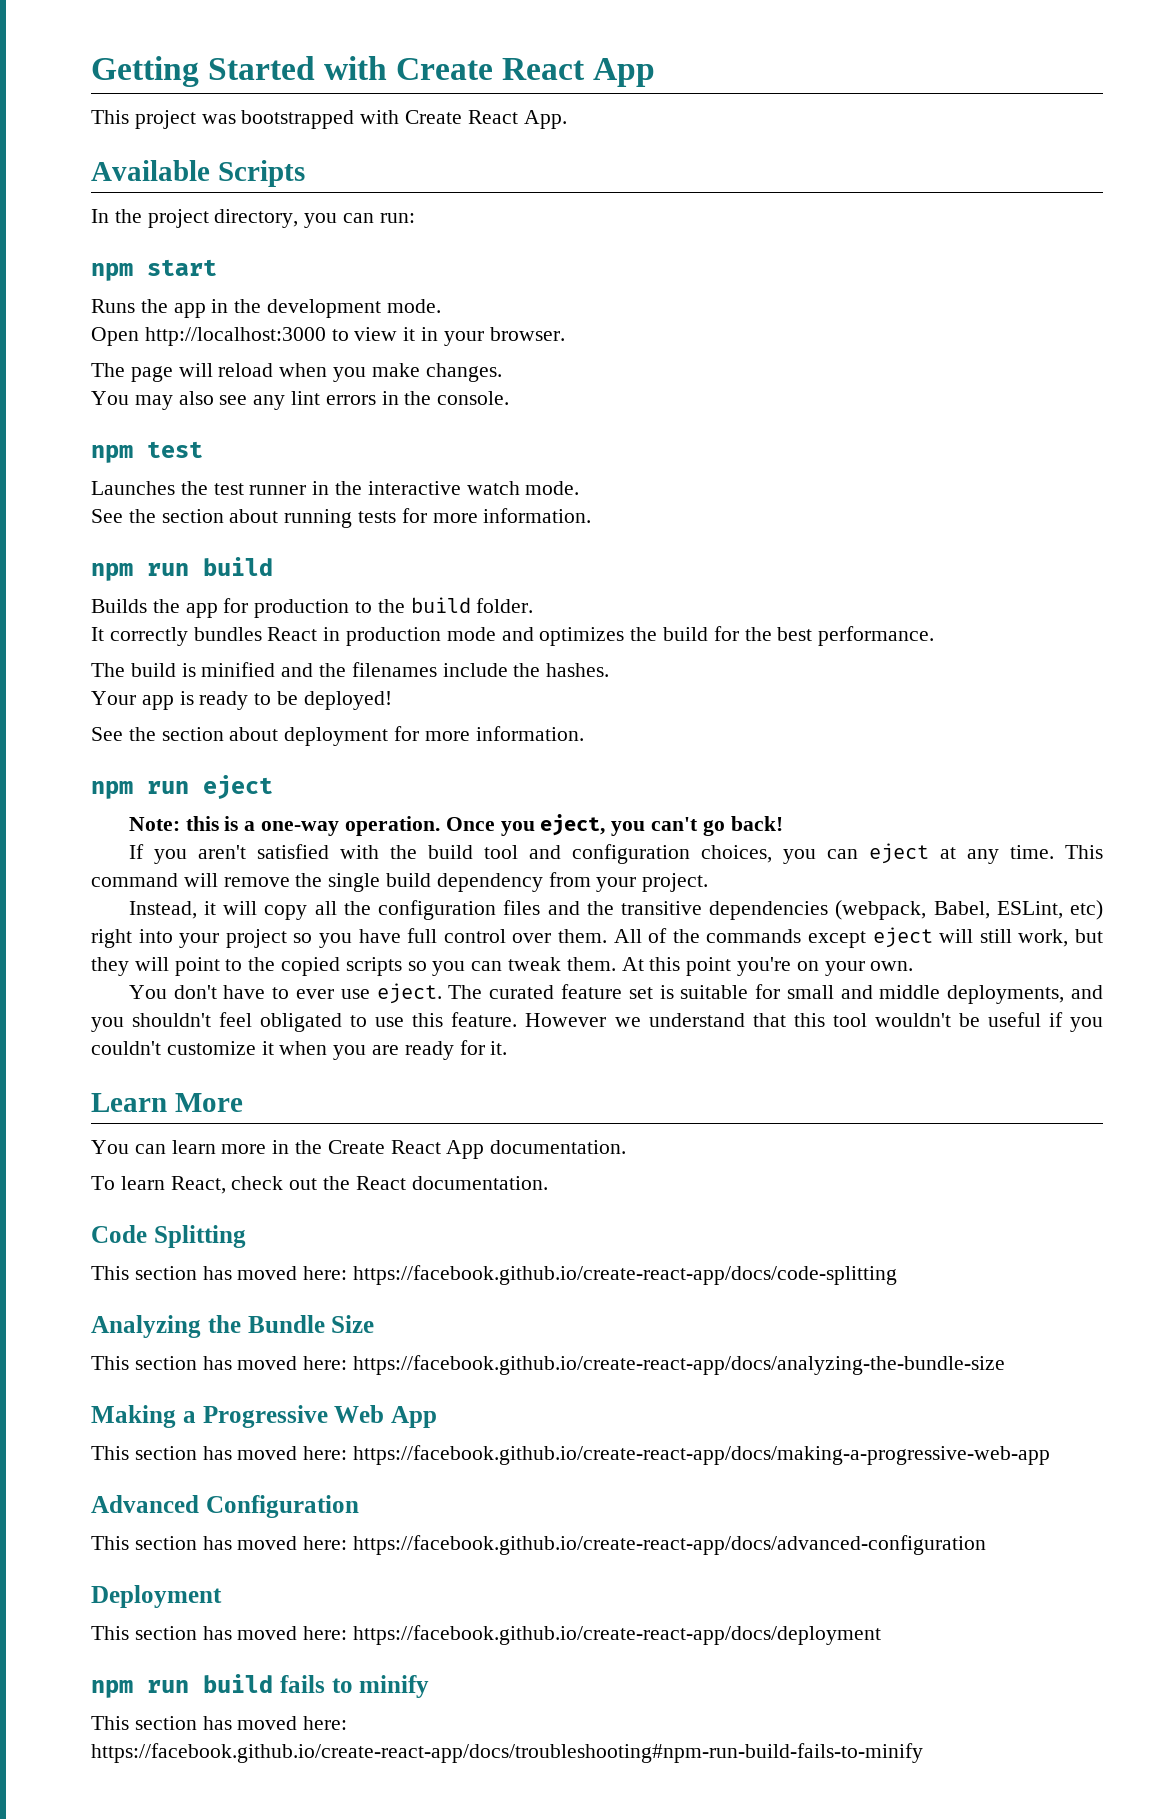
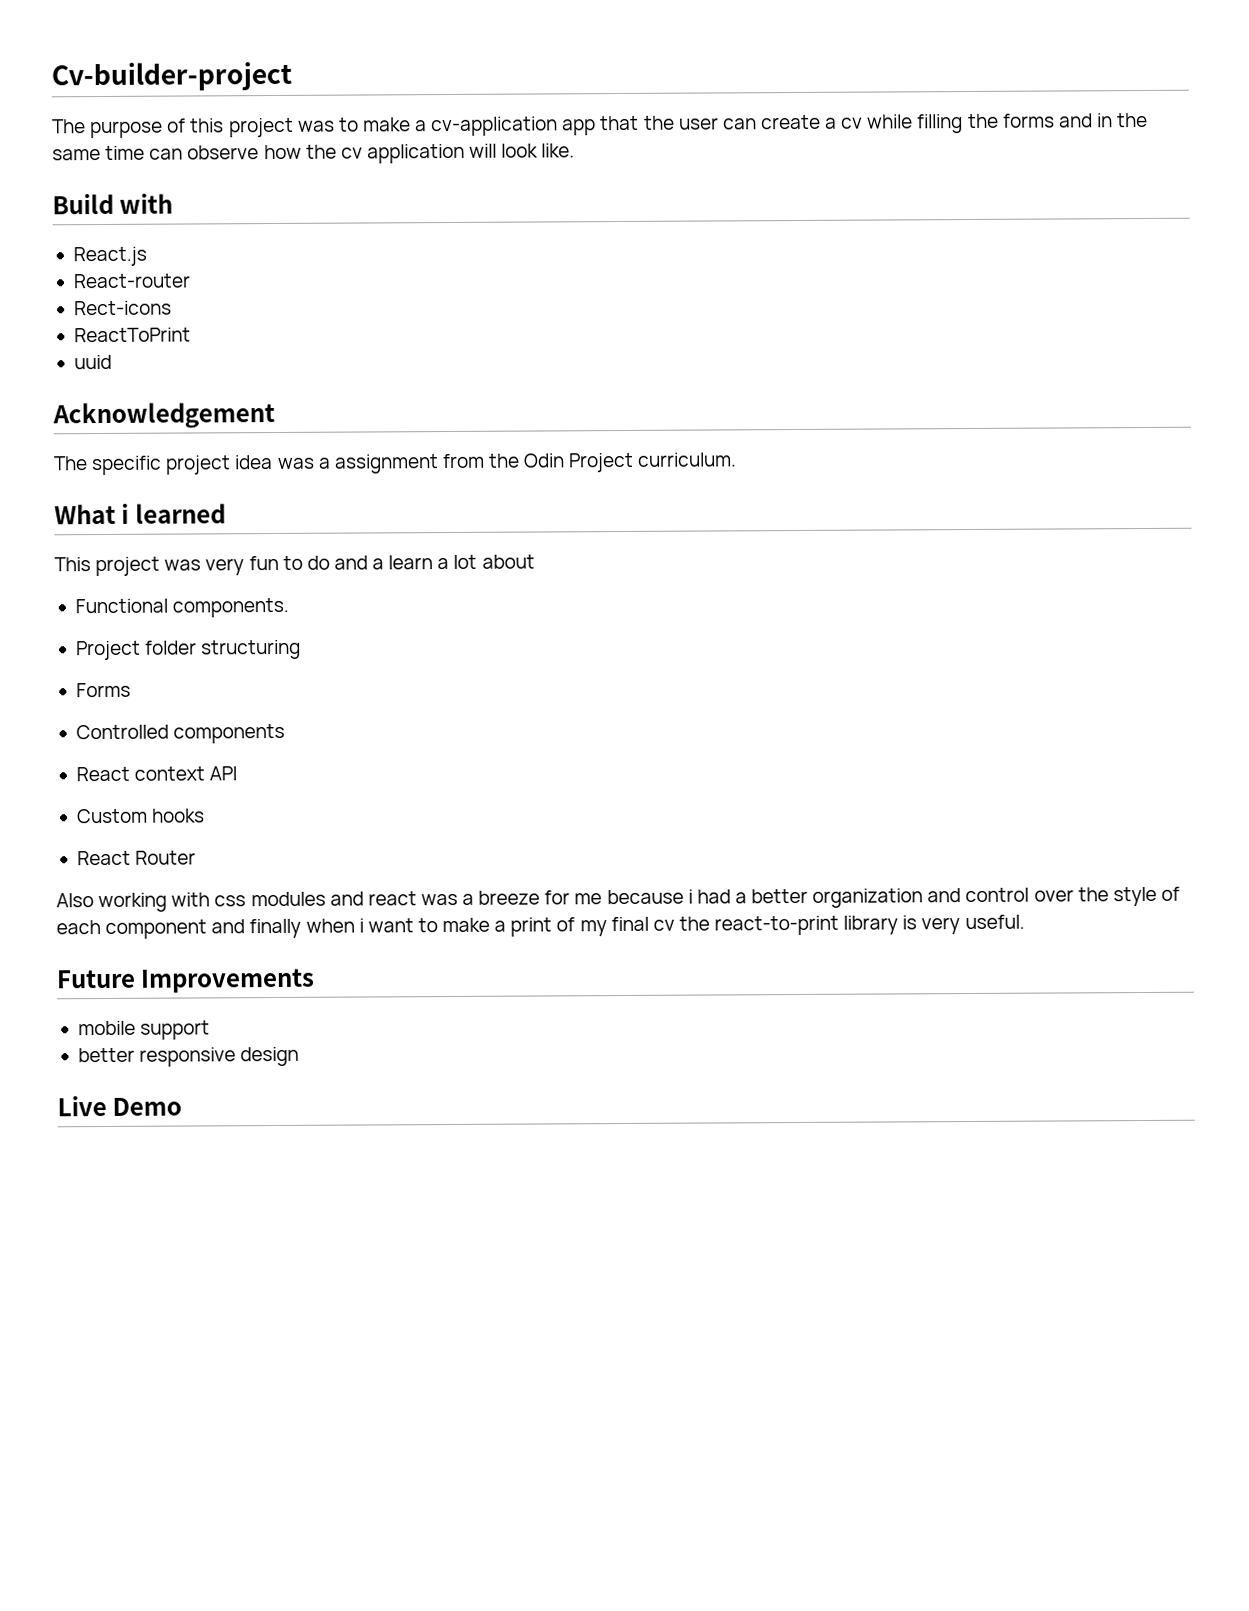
- Getting Started with Create React App
- This project was bootstrapped with Create React App.
- Available Scripts
- In the project directory, you can run:
- npm start
- Runs the app in the development mode.
- Open http://localhost:3000 to view it in your browser.
- The page will reload when you make changes.
- You may also see any lint errors in the console.
- npm test
- Launches the test runner in the interactive watch mode.
- See the section about running tests for more information.
- npm run build
- Builds the app for production to the build folder.
- It correctly bundles React in production mode and optimizes the build for the best performance.
- The build is minified and the filenames include the hashes.
- Your app is ready to be deployed!
- See the section about deployment for more information.
- npm run eject
- Note: this is a one-way operation. Once you eject, you can't go back!
- If you aren't satisfied with the build tool and configuration choices, you can eject at any time. This command will remove the single build dependency from your project.
- Instead, it will copy all the configuration files and the transitive dependencies (webpack, Babel, ESLint, etc) right into your project so you have full control over them. All of the commands except eject will still work, but they will point to the copied scripts so you can tweak them. At this point you're on your own.
- You don't have to ever use eject. The curated feature set is suitable for small and middle deployments, and you shouldn't feel obligated to use this feature. However we understand that this tool wouldn't be useful if you couldn't customize it when you are ready for it.
- Learn More
- You can learn more in the Create React App documentation.
- To learn React, check out the React documentation.
- Code Splitting
- This section has moved here: https://facebook.github.io/create-react-app/docs/code-splitting
- Analyzing the Bundle Size
- This section has moved here: https://facebook.github.io/create-react-app/docs/analyzing-the-bundle-size
- Making a Progressive Web App
- This section has moved here: https://facebook.github.io/create-react-app/docs/making-a-progressive-web-app
- Advanced Configuration
- This section has moved here: https://facebook.github.io/create-react-app/docs/advanced-configuration
- Deployment
- This section has moved here: https://facebook.github.io/create-react-app/docs/deployment
- npm run build fails to minify
- This section has moved here: https://facebook.github.io/create-react-app/docs/troubleshooting#npm-run-build-fails-to-minify
+ Cv-builder-project
+ The purpose of this project was to make a cv-application app that the user can create a cv while filling the forms and in the same time can observe how the cv application will look like.
+ Build with
+ React.js
+ React-router
+ Rect-icons
+ ReactToPrint
+ uuid
+ Acknowledgement
+ The specific project idea was a assignment from the Odin Project curriculum.
+ What i learned
+ This project was very fun to do and a learn a lot about
+ Functional components.
+ Project folder structuring
+ Forms
+ Controlled components
+ React context API
+ Custom hooks
+ React Router
+ Also working with css modules and react was a breeze for me because i had a better organization and control over the style of each component and finally when i want to make a print of my final cv the react-to-print library is very useful.
+ Future Improvements
+ mobile support
+ better responsive design
+ Live Demo

